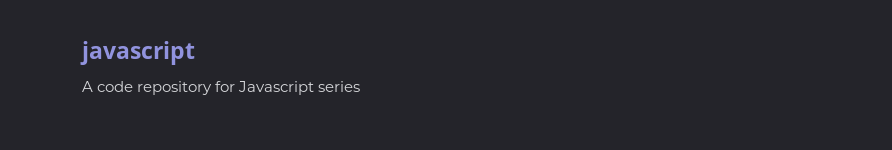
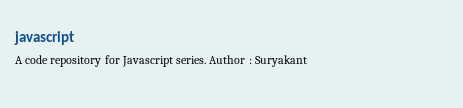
- A code repository for Javascript series
+ A code repository for Javascript series. Author : Suryakant

